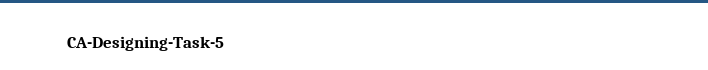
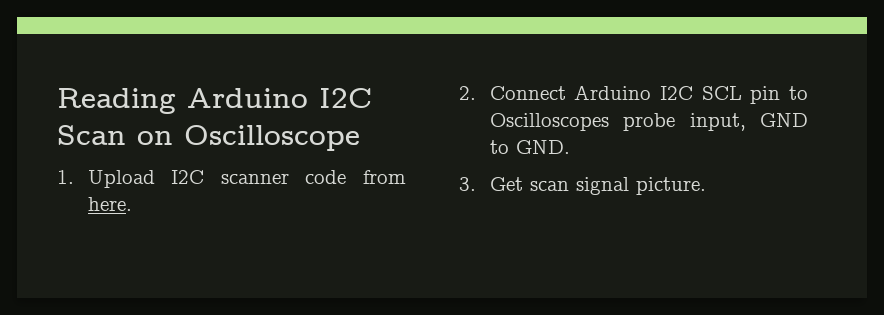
- CA-Designing-Task-5
+ Reading Arduino I2C Scan on Oscilloscope
+ 1. Upload I2C scanner code from here.
+ 2. Connect Arduino I2C SCL pin to Oscilloscopes probe input, GND to GND.
+ 3. Get scan signal picture.

